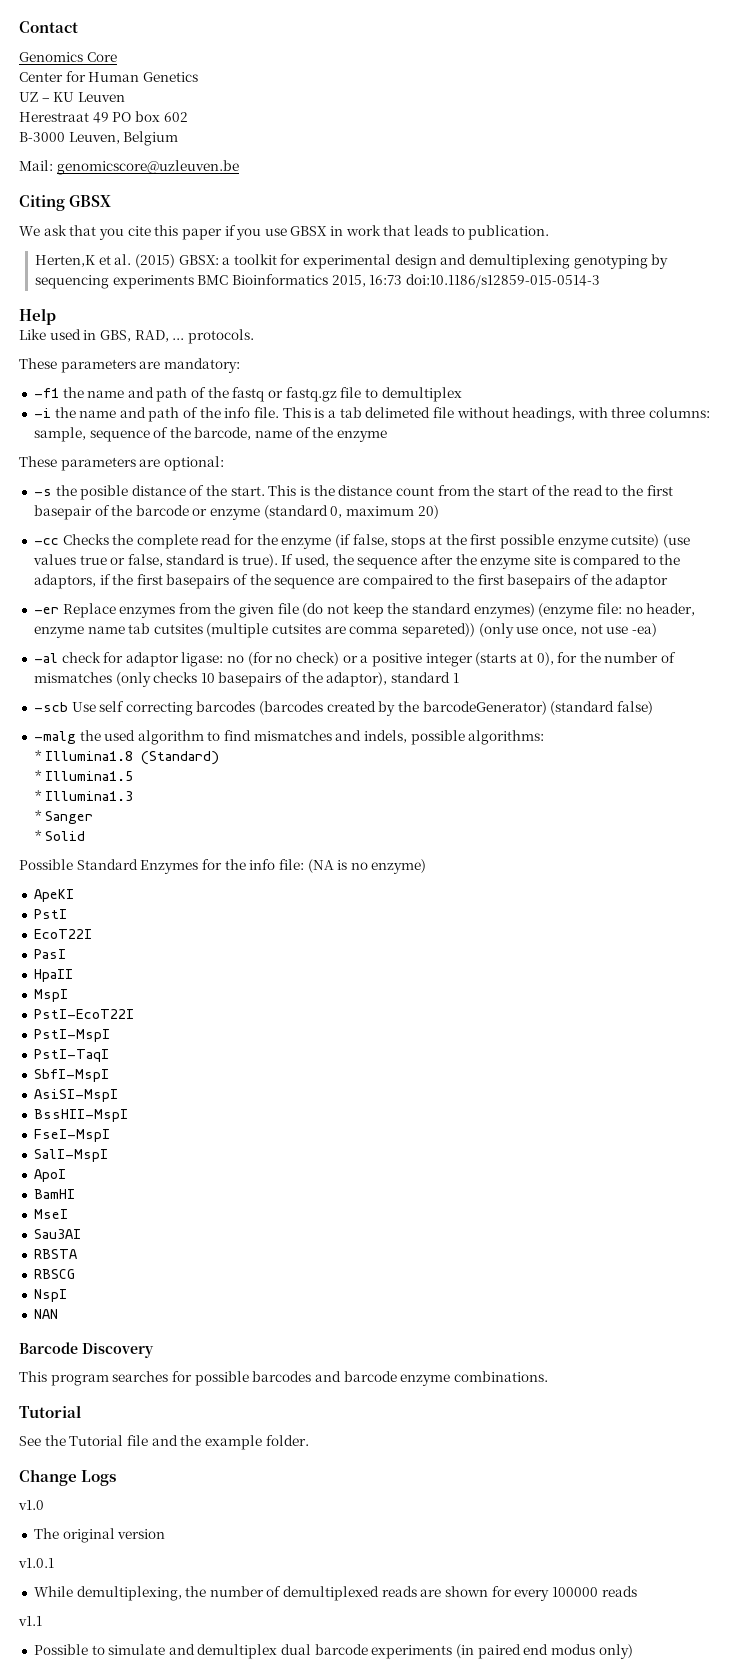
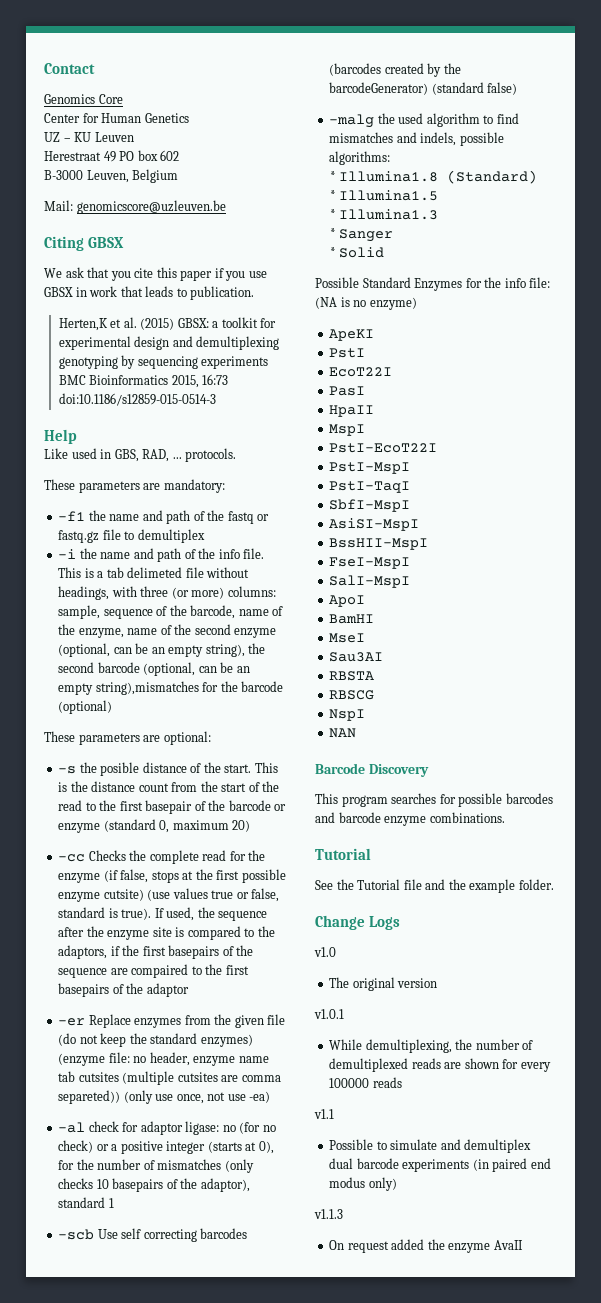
- This is a tab delimeted file without headings, with three columns: sample, sequence of the barcode, name of the enzyme
+ This is a tab delimeted file without headings, with three (or more) columns: sample, sequence of the barcode, name of the enzyme, name of the second enzyme (optional, can be an empty string), the second barcode (optional, can be an empty string),mismatches for the barcode (optional)
+ v1.1.3
+ On request added the enzyme AvaII

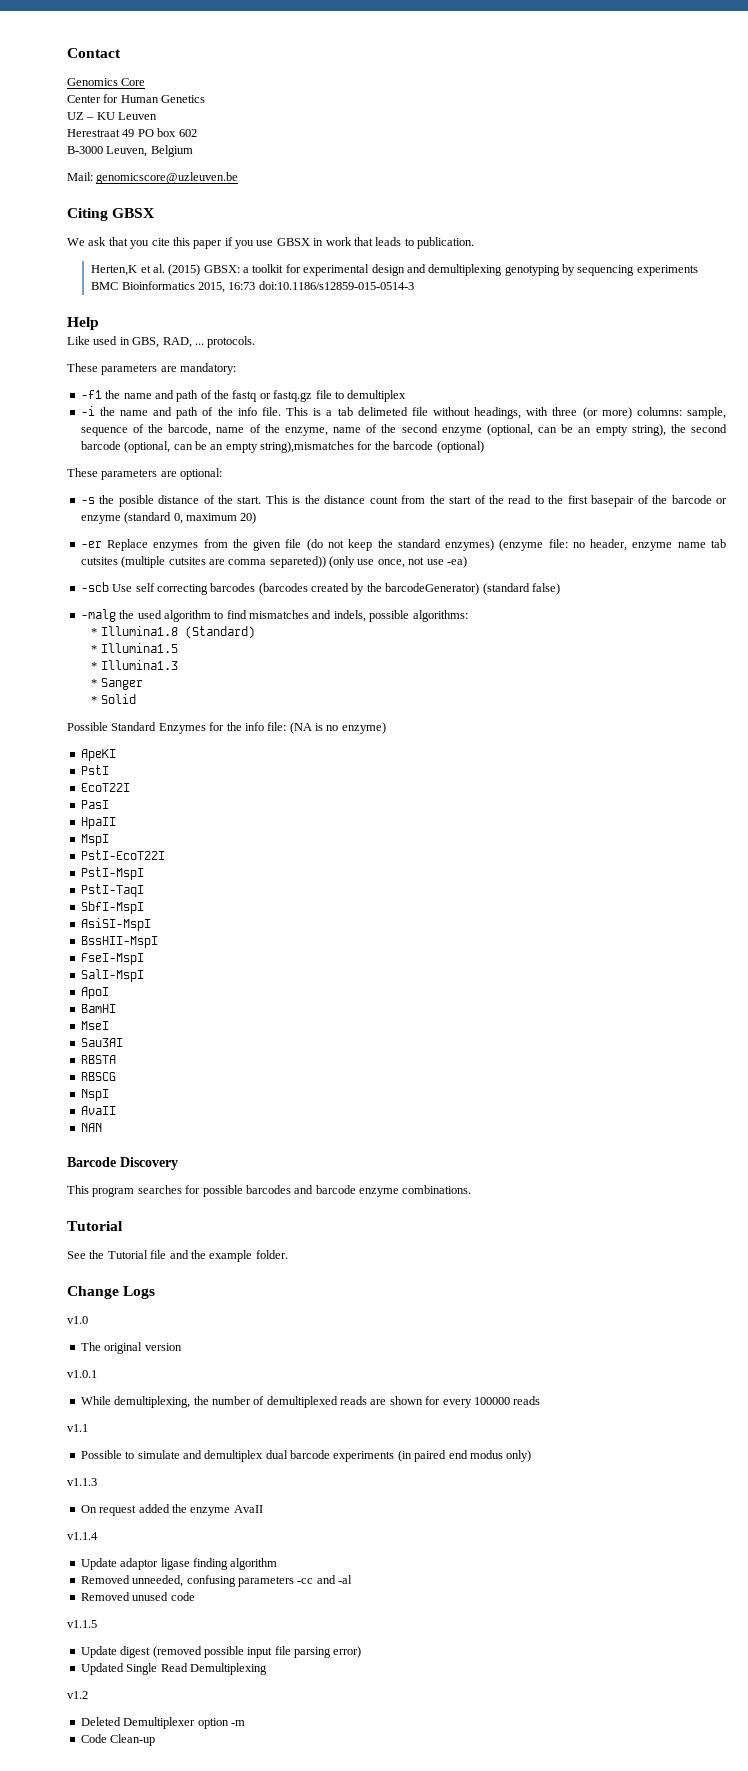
- -cc Checks the complete read for the enzyme (if false, stops at the first possible enzyme cutsite) (use values true or false, standard is true). If used, the sequence after the enzyme site is compared to the adaptors, if the first basepairs of the sequence are compaired to the first basepairs of the adaptor
- -al check for adaptor ligase: no (for no check) or a positive integer (starts at 0), for the number of mismatches (only checks 10 basepairs of the adaptor), standard 1
  NspI
+ AvaII
+ v1.1.4
+ Update adaptor ligase finding algorithm
+ Removed unneeded, confusing parameters -cc and -al
+ Removed unused code
+ v1.1.5
+ Update digest (removed possible input file parsing error)
+ Updated Single Read Demultiplexing
+ v1.2
+ Deleted Demultiplexer option -m
+ Code Clean-up

